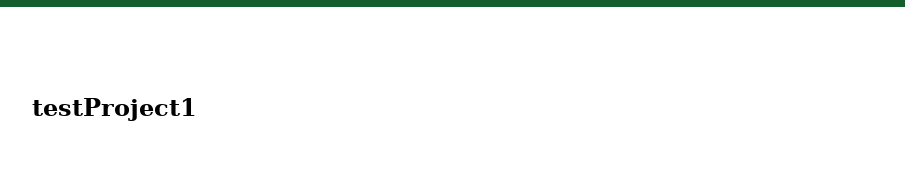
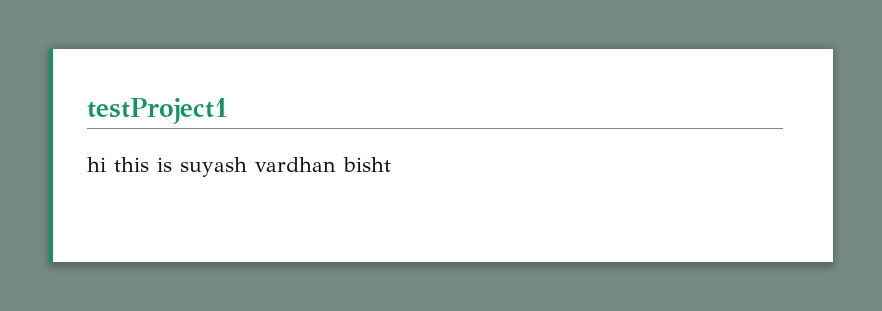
+ hi this is suyash vardhan bisht

